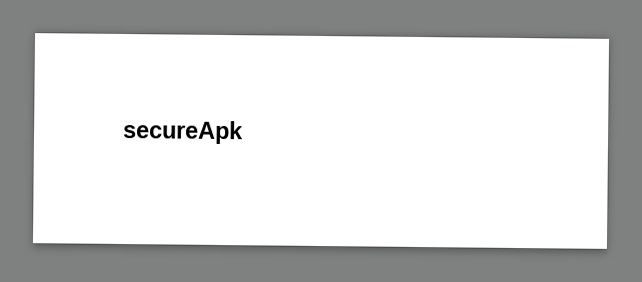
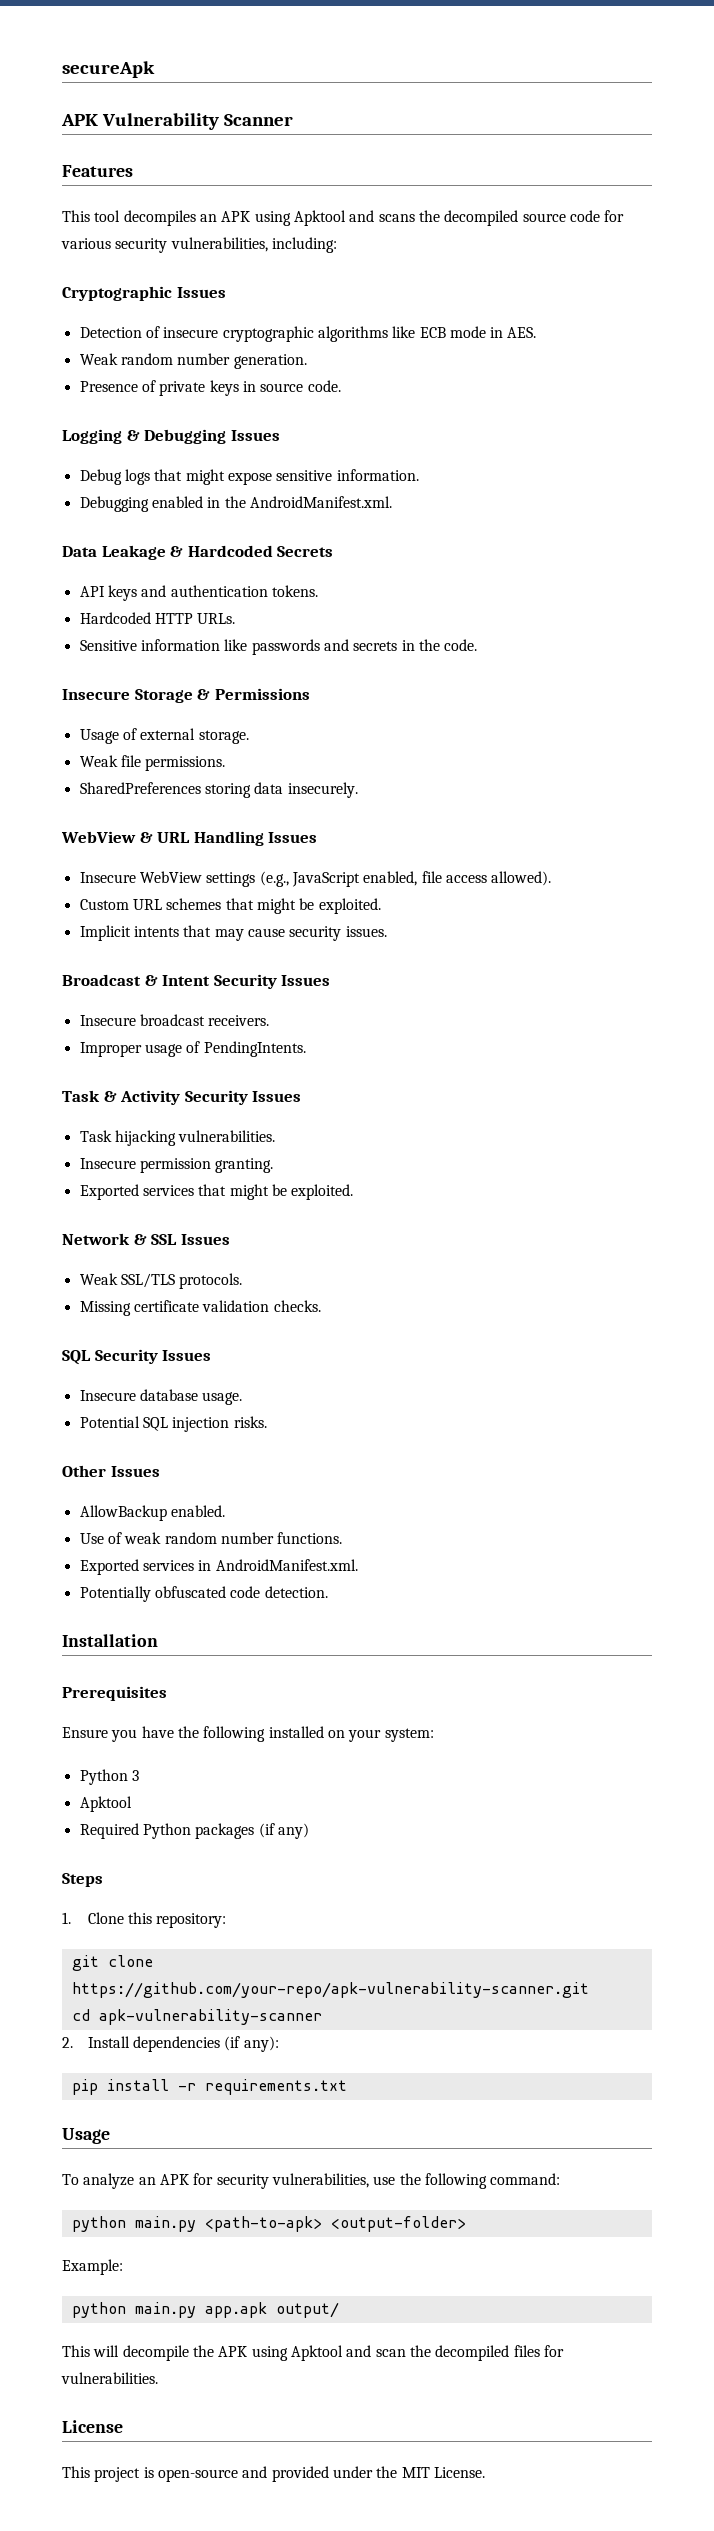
+ APK Vulnerability Scanner
+ Features
+ This tool decompiles an APK using Apktool and scans the decompiled source code for various security vulnerabilities, including:
+ Cryptographic Issues
+ Detection of insecure cryptographic algorithms like ECB mode in AES.
+ Weak random number generation.
+ Presence of private keys in source code.
+ Logging & Debugging Issues
+ Debug logs that might expose sensitive information.
+ Debugging enabled in the AndroidManifest.xml.
+ Data Leakage & Hardcoded Secrets
+ API keys and authentication tokens.
+ Hardcoded HTTP URLs.
+ Sensitive information like passwords and secrets in the code.
+ Insecure Storage & Permissions
+ Usage of external storage.
+ Weak file permissions.
+ SharedPreferences storing data insecurely.
+ WebView & URL Handling Issues
+ Insecure WebView settings (e.g., JavaScript enabled, file access allowed).
+ Custom URL schemes that might be exploited.
+ Implicit intents that may cause security issues.
+ Broadcast & Intent Security Issues
+ Insecure broadcast receivers.
+ Improper usage of PendingIntents.
+ Task & Activity Security Issues
+ Task hijacking vulnerabilities.
+ Insecure permission granting.
+ Exported services that might be exploited.
+ Network & SSL Issues
+ Weak SSL/TLS protocols.
+ Missing certificate validation checks.
+ SQL Security Issues
+ Insecure database usage.
+ Potential SQL injection risks.
+ Other Issues
+ AllowBackup enabled.
+ Use of weak random number functions.
+ Exported services in AndroidManifest.xml.
+ Potentially obfuscated code detection.
+ Installation
+ Prerequisites
+ Ensure you have the following installed on your system:
+ Python 3
+ Apktool
+ Required Python packages (if any)
+ Steps
+ 1. Clone this repository:
+ git clone https://github.com/your-repo/apk-vulnerability-scanner.git
+ cd apk-vulnerability-scanner
+ 2. Install dependencies (if any):
+ pip install -r requirements.txt
+ Usage
+ To analyze an APK for security vulnerabilities, use the following command:
+ python main.py <path-to-apk> <output-folder>
+ Example:
+ python main.py app.apk output/
+ This will decompile the APK using Apktool and scan the decompiled files for vulnerabilities.
+ License
+ This project is open-source and provided under the MIT License.

